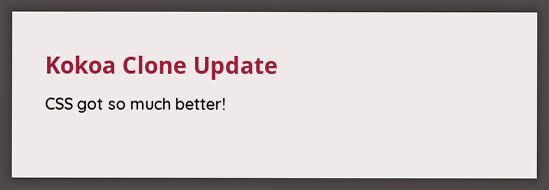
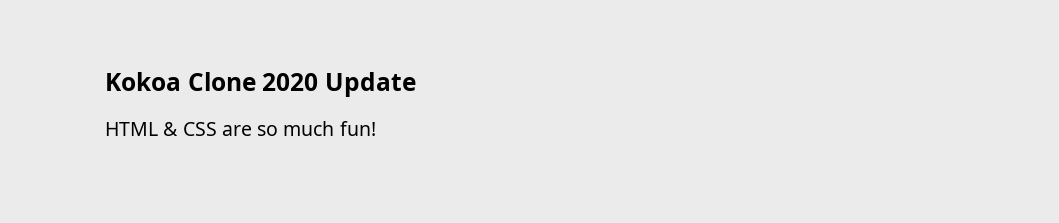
- Kokoa Clone Update
+ Kokoa Clone 2020 Update
- CSS got so much better!
+ HTML & CSS are so much fun!

